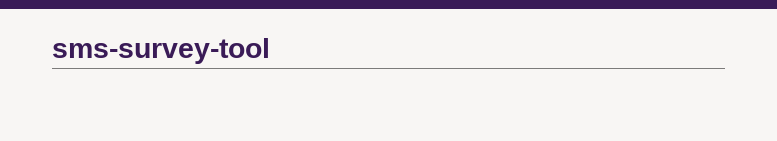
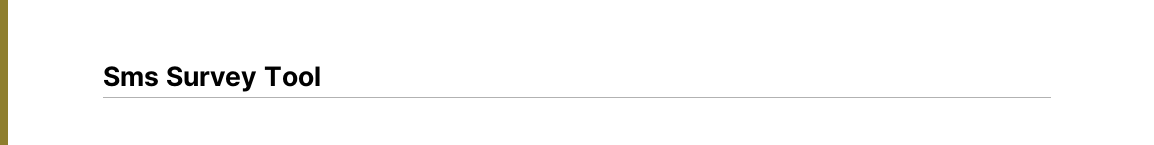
- sms-survey-tool
+ Sms Survey Tool

